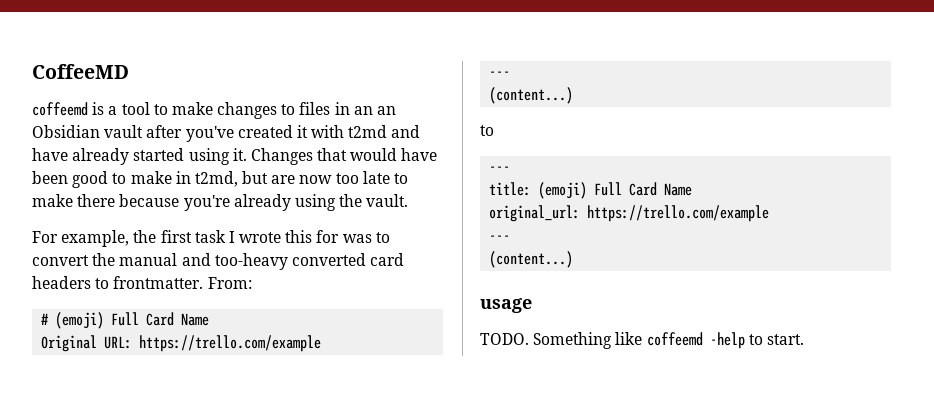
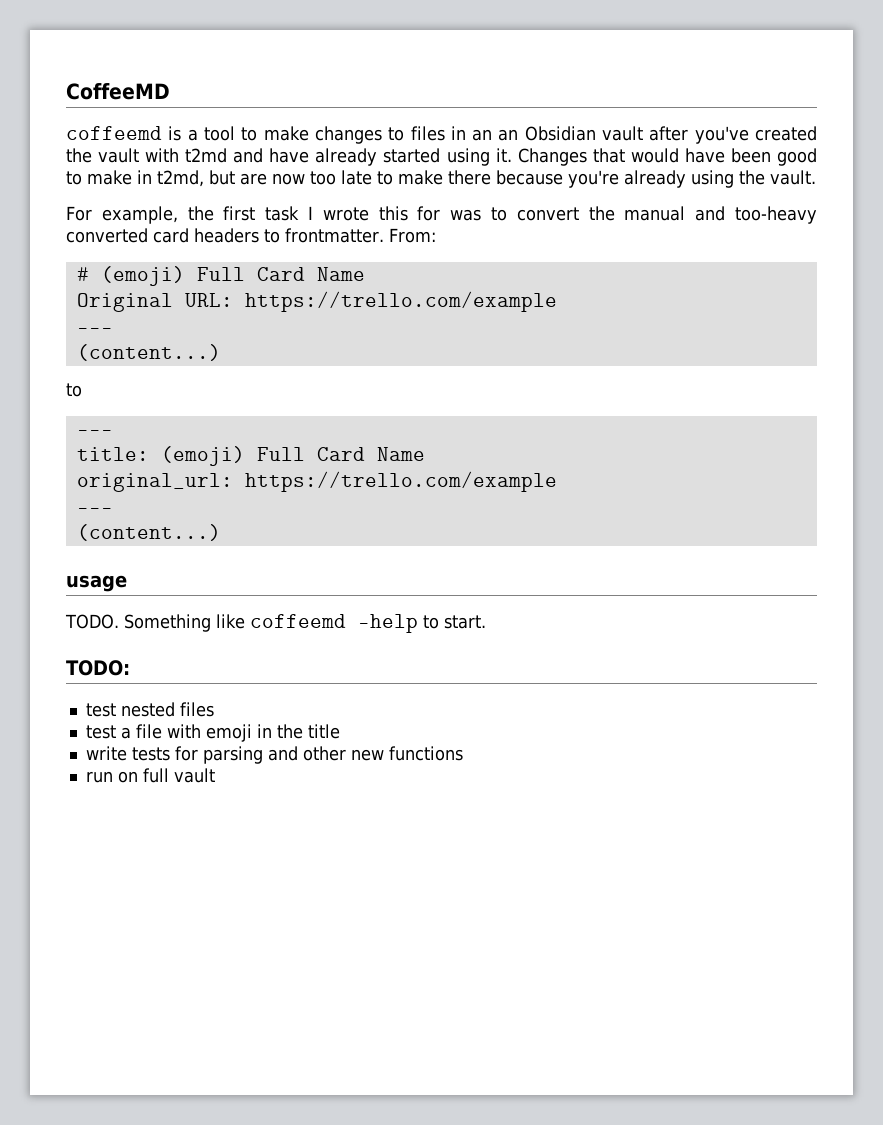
- coffeemd is a tool to make changes to files in an an Obsidian vault after you've created it with t2md and have already started using it.
+ coffeemd is a tool to make changes to files in an an Obsidian vault after you've created the vault with t2md and have already started using it.
+ TODO:
+ test nested files
+ test a file with emoji in the title
+ write tests for parsing and other new functions
+ run on full vault

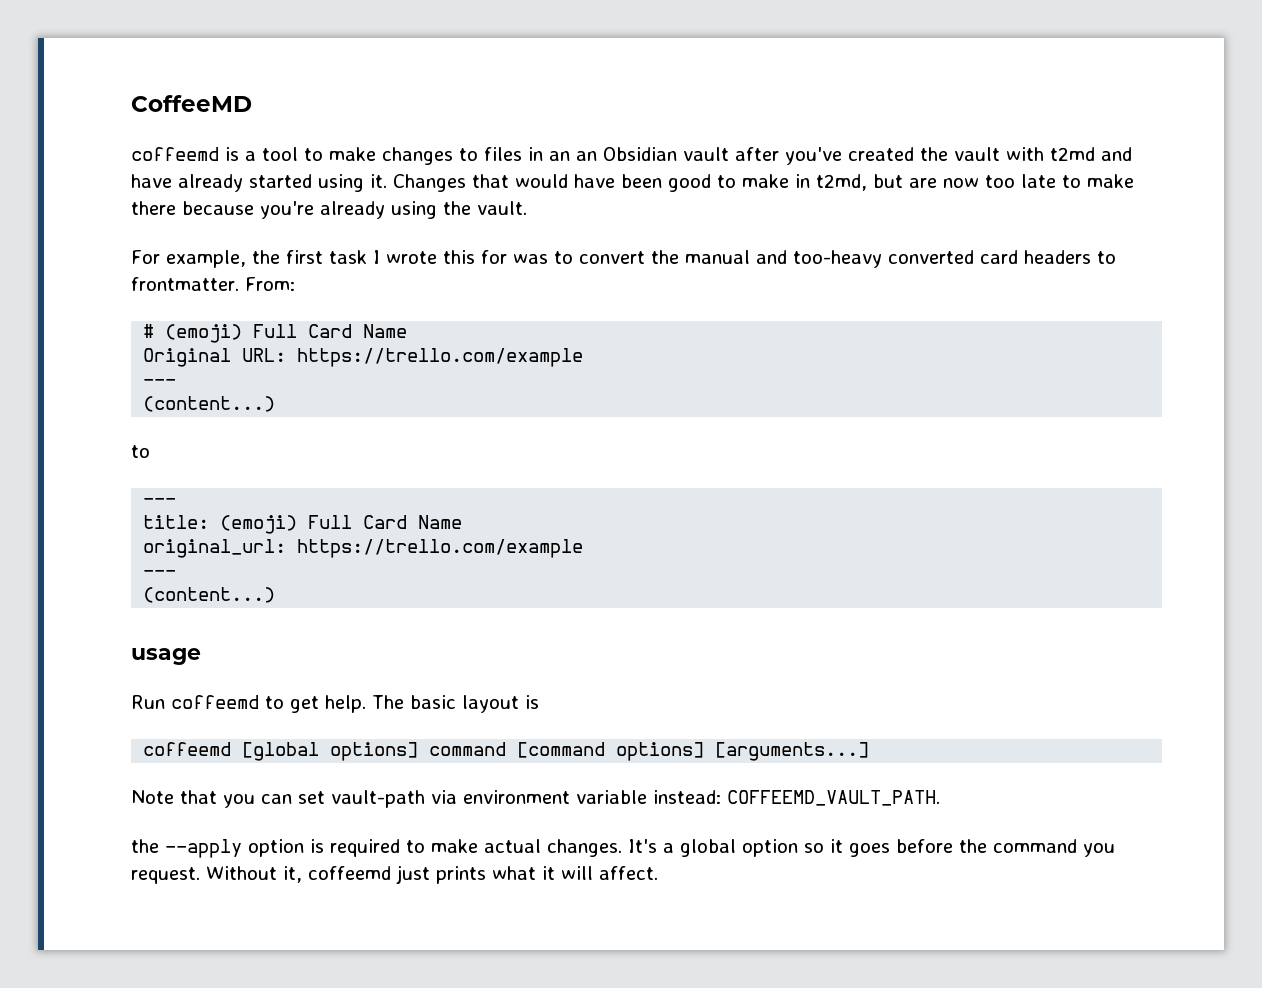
- TODO. Something like coffeemd -help to start.
- TODO:
- test nested files
- test a file with emoji in the title
- write tests for parsing and other new functions
- run on full vault
+ Run coffeemd to get help. The basic layout is
+ coffeemd [global options] command [command options] [arguments...]
+ Note that you can set vault-path via environment variable instead: COFFEEMD_VAULT_PATH.
+ the --apply option is required to make actual changes. It's a global option so it goes before the command you request. Without it, coffeemd just prints what it will affect.

